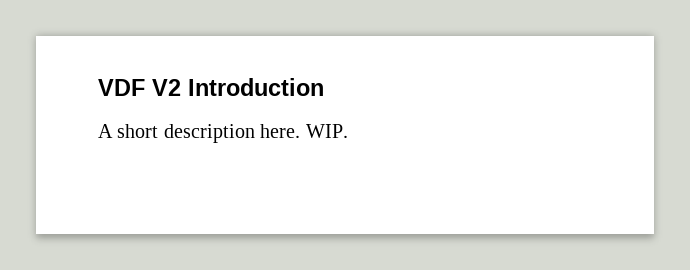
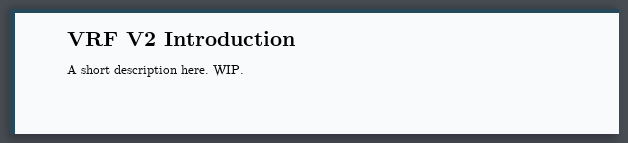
- VDF V2 Introduction
+ VRF V2 Introduction

